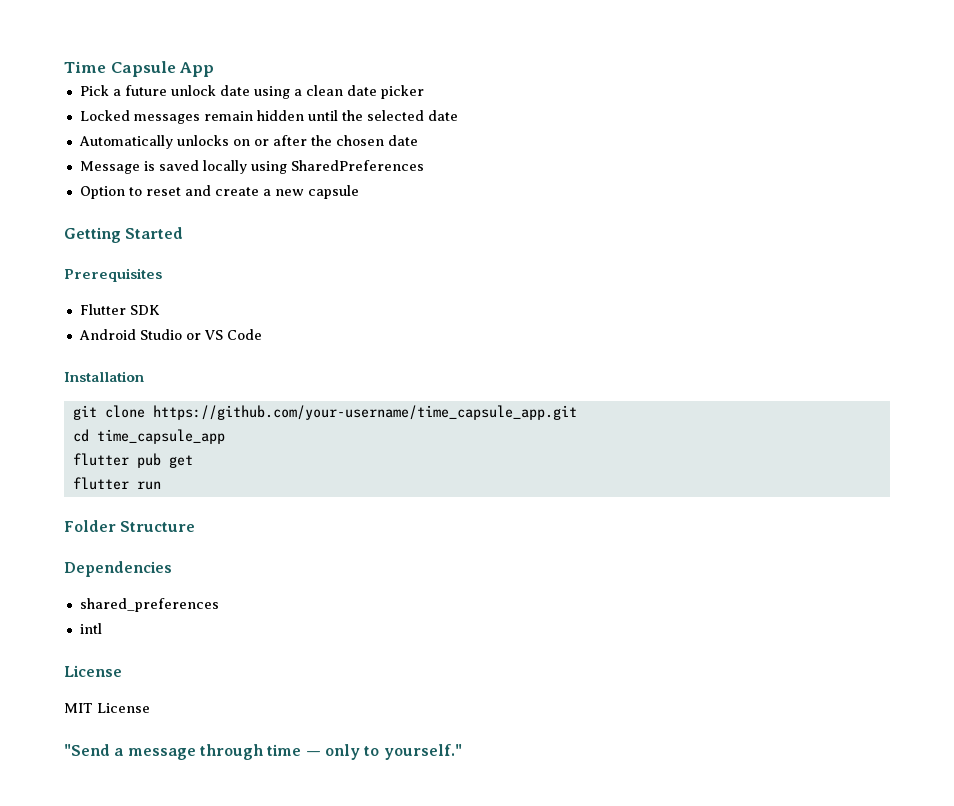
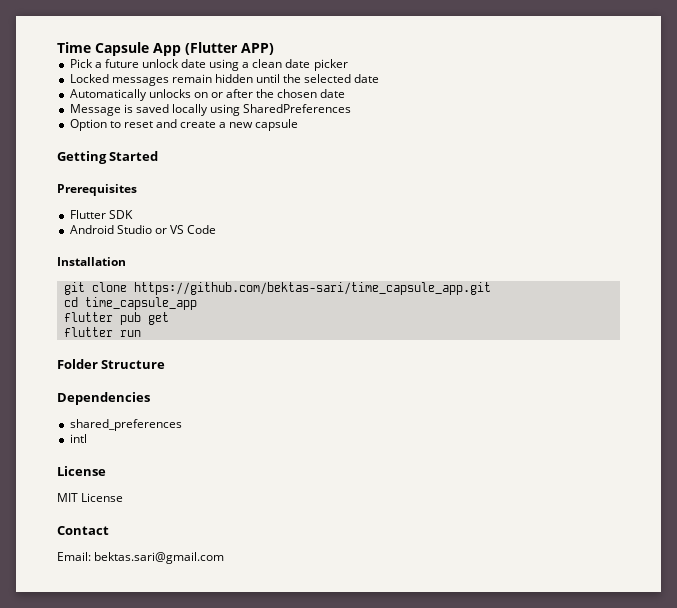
- Time Capsule App
+ Time Capsule App (Flutter APP)
- git clone https://github.com/your-username/time_capsule_app.git
+ git clone https://github.com/bektas-sari/time_capsule_app.git
- "Send a message through time — only to yourself."
+ Contact
+ Email: bektas.sari@gmail.com

